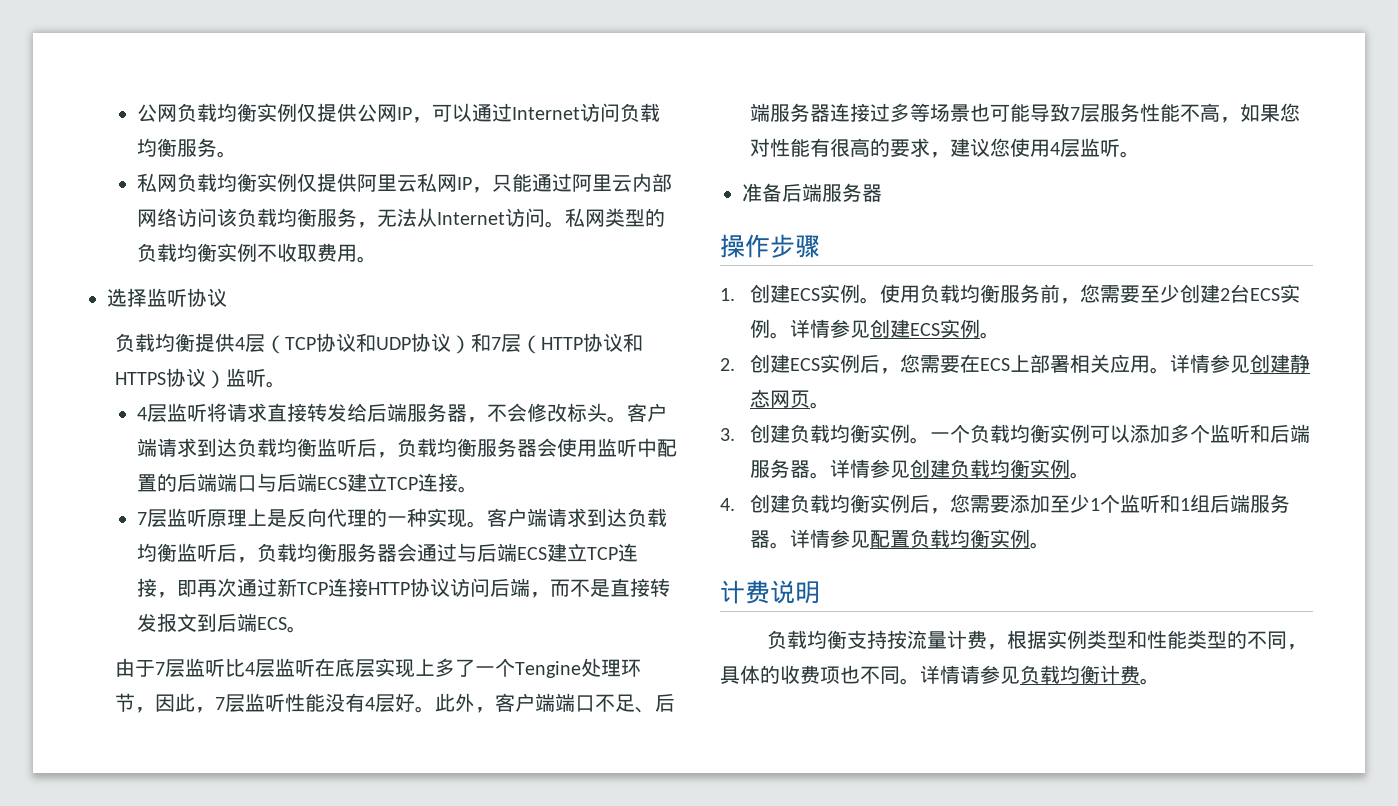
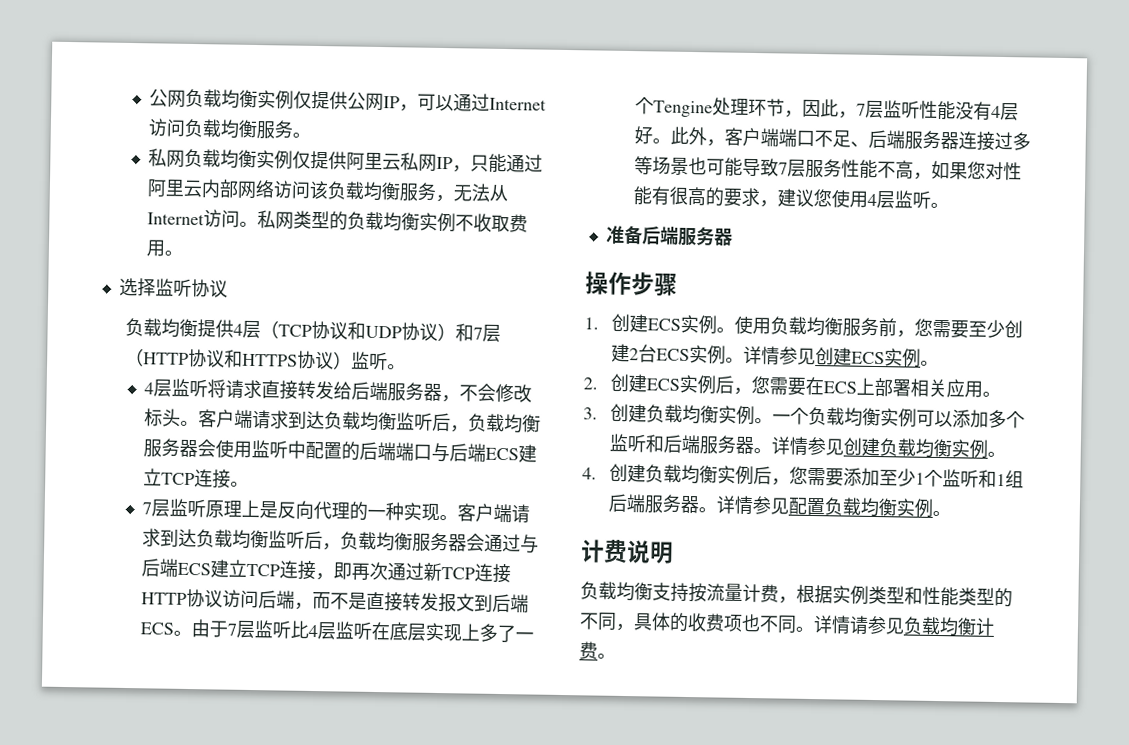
- 客户端请求到达负载均衡监听后，负载均衡服务器会通过与后端ECS建立TCP连接，即再次通过新TCP连接HTTP协议访问后端，而不是直接转发报文到后端ECS。
- 由于7层监听比4层监听在底层实现上多了一个Tengine处理环节，因此，7层监听性能没有4层好。
+ 客户端请求到达负载均衡监听后，负载均衡服务器会通过与后端ECS建立TCP连接，即再次通过新TCP连接HTTP协议访问后端，而不是直接转发报文到后端ECS。由于7层监听比4层监听在底层实现上多了一个Tengine处理环节，因此，7层监听性能没有4层好。
- 详情参见创建静态网页。

